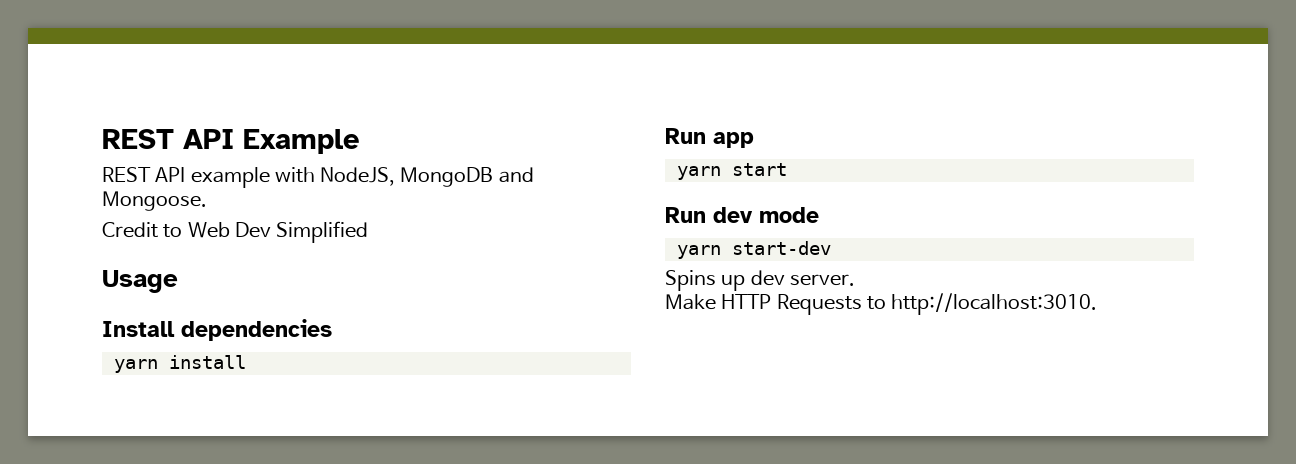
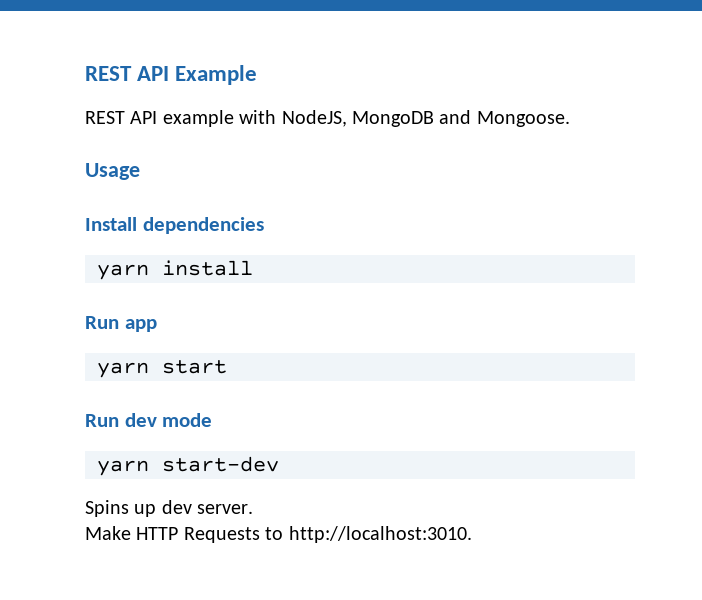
- Credit to Web Dev Simplified

